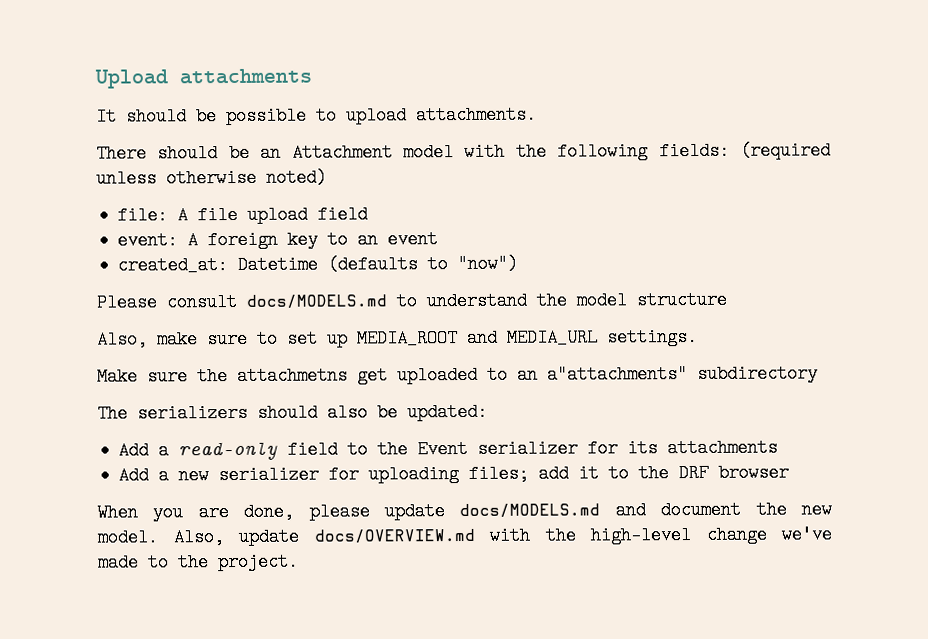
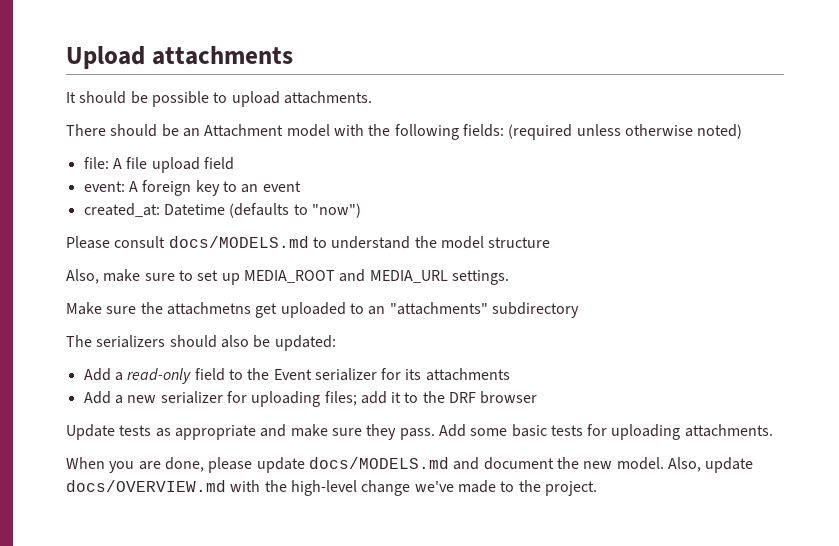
- Make sure the attachmetns get uploaded to an a"attachments" subdirectory
+ Make sure the attachmetns get uploaded to an "attachments" subdirectory
+ Update tests as appropriate and make sure they pass. Add some basic tests for uploading attachments.

